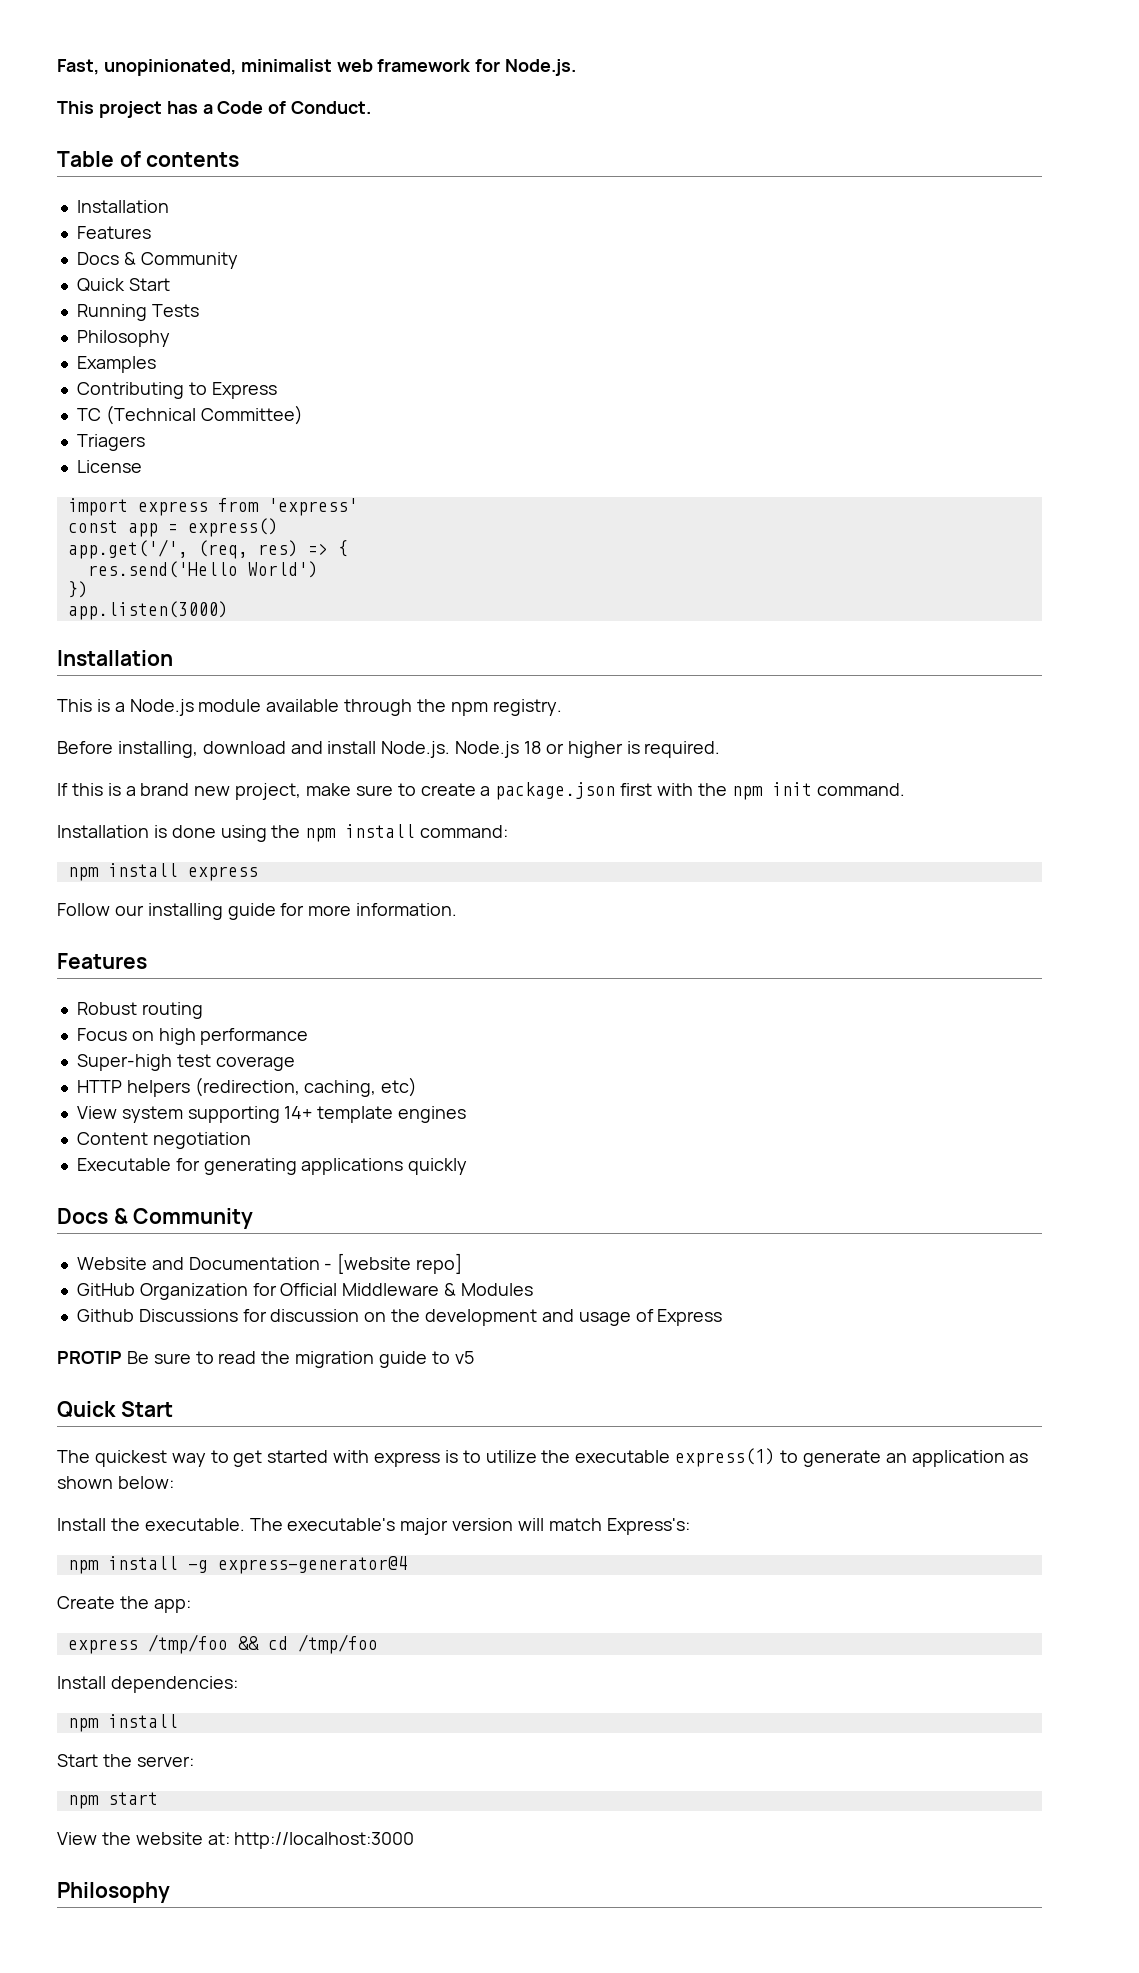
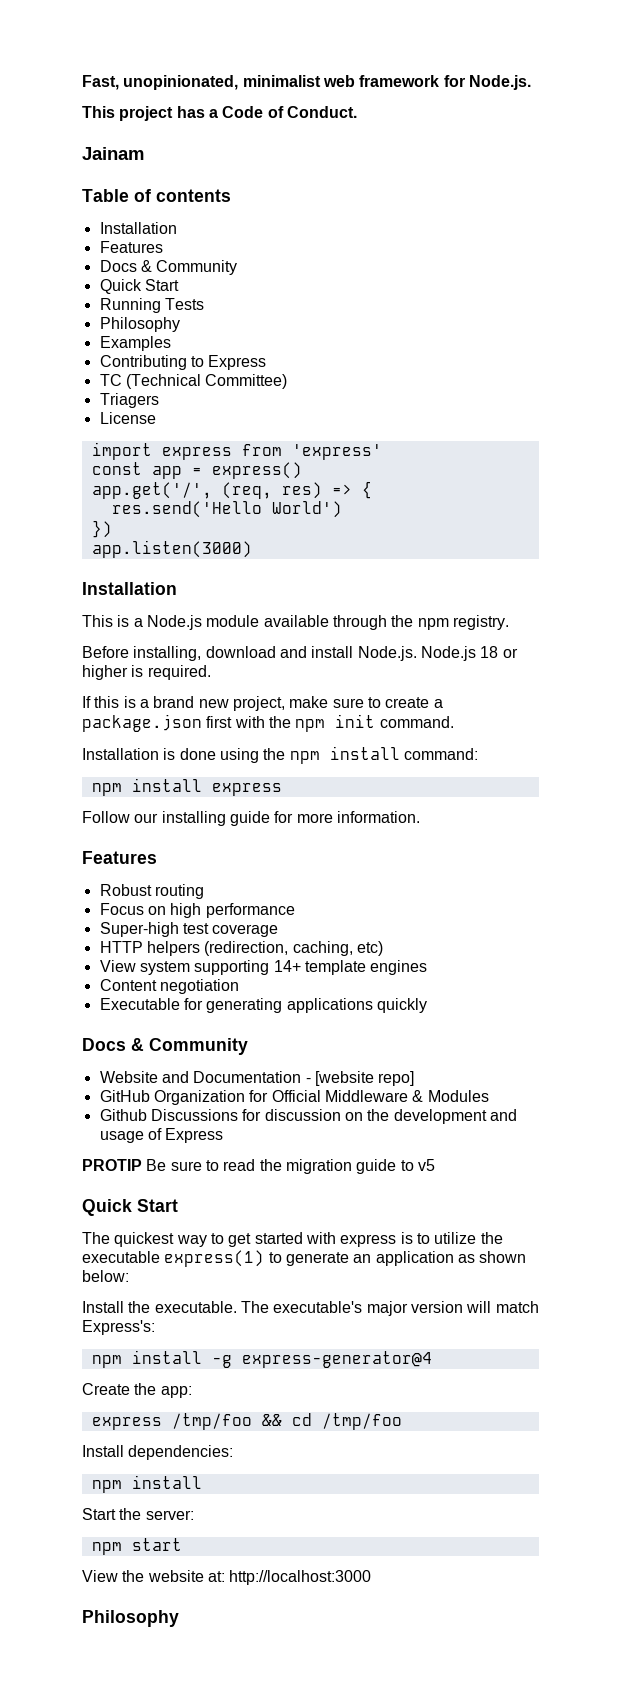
+ Jainam

